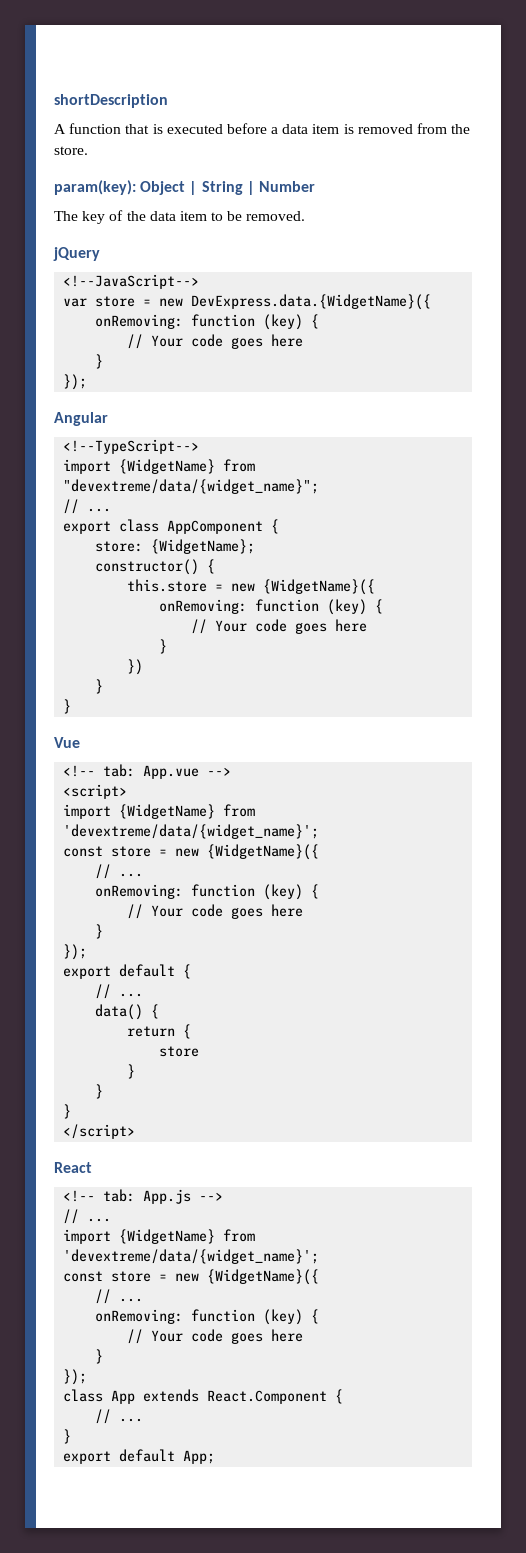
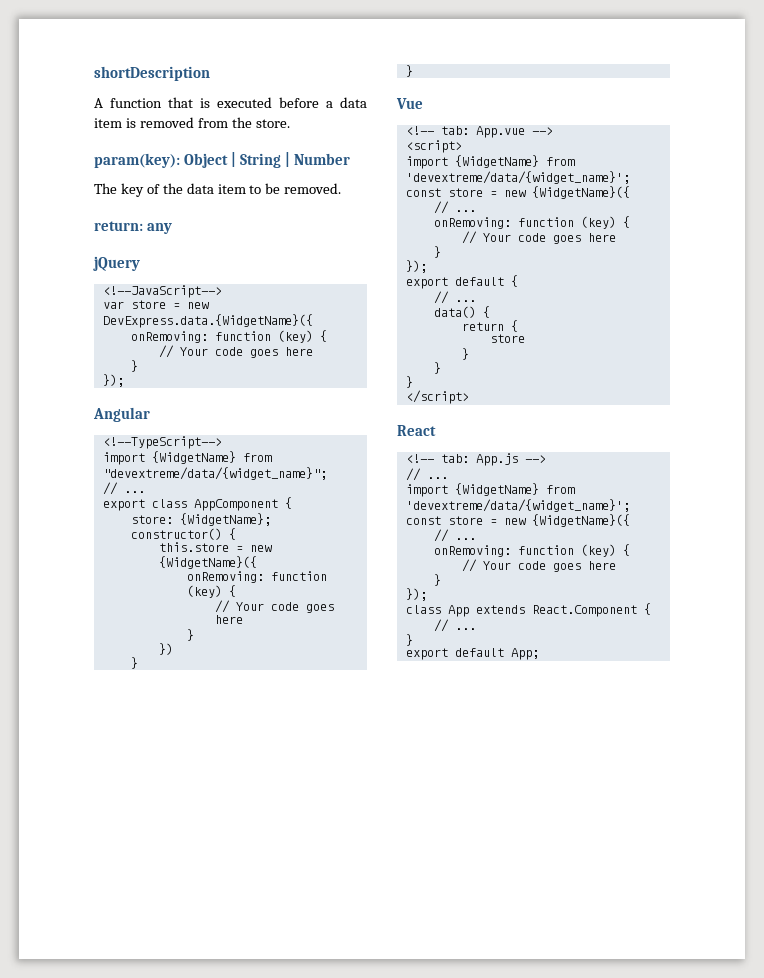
+ return: any

